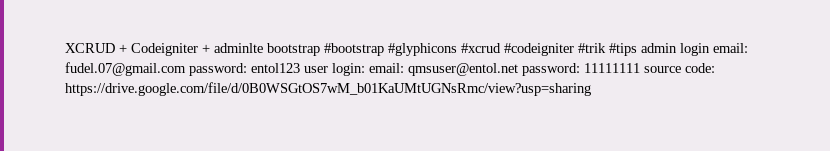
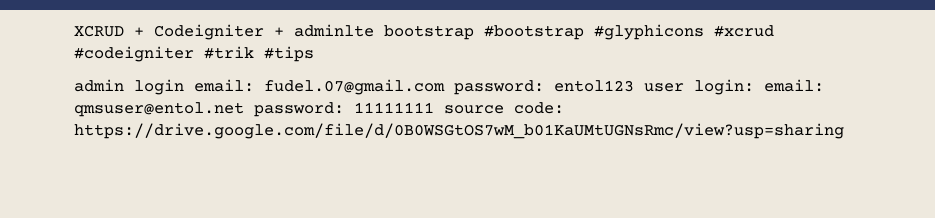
- XCRUD + Codeigniter + adminlte bootstrap #bootstrap #glyphicons #xcrud #codeigniter #trik #tips admin login email: fudel.07@gmail.com password: entol123 user login: email: qmsuser@entol.net password: 11111111 source code: https://drive.google.com/file/d/0B0WSGtOS7wM_b01KaUMtUGNsRmc/view?usp=sharing
+ XCRUD + Codeigniter + adminlte bootstrap #bootstrap #glyphicons #xcrud #codeigniter #trik #tips
+ admin login email: fudel.07@gmail.com password: entol123 user login: email: qmsuser@entol.net password: 11111111 source code: https://drive.google.com/file/d/0B0WSGtOS7wM_b01KaUMtUGNsRmc/view?usp=sharing

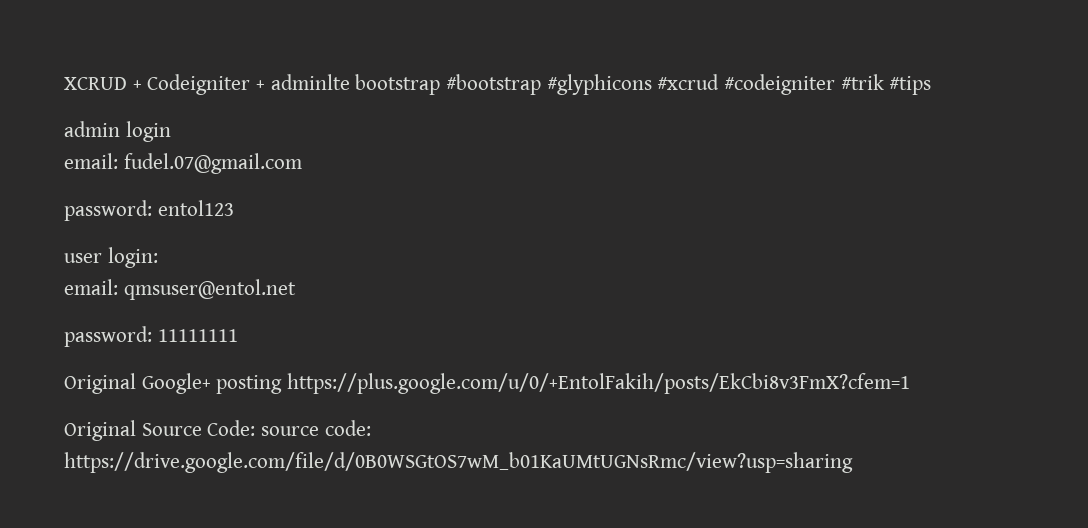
- admin login email: fudel.07@gmail.com password: entol123 user login: email: qmsuser@entol.net password: 11111111 source code: https://drive.google.com/file/d/0B0WSGtOS7wM_b01KaUMtUGNsRmc/view?usp=sharing
+ admin login
+ email: fudel.07@gmail.com
+ password: entol123
+ user login:
+ email: qmsuser@entol.net
+ password: 11111111
+ Original Google+ posting https://plus.google.com/u/0/+EntolFakih/posts/EkCbi8v3FmX?cfem=1
+ Original Source Code: source code: https://drive.google.com/file/d/0B0WSGtOS7wM_b01KaUMtUGNsRmc/view?usp=sharing

